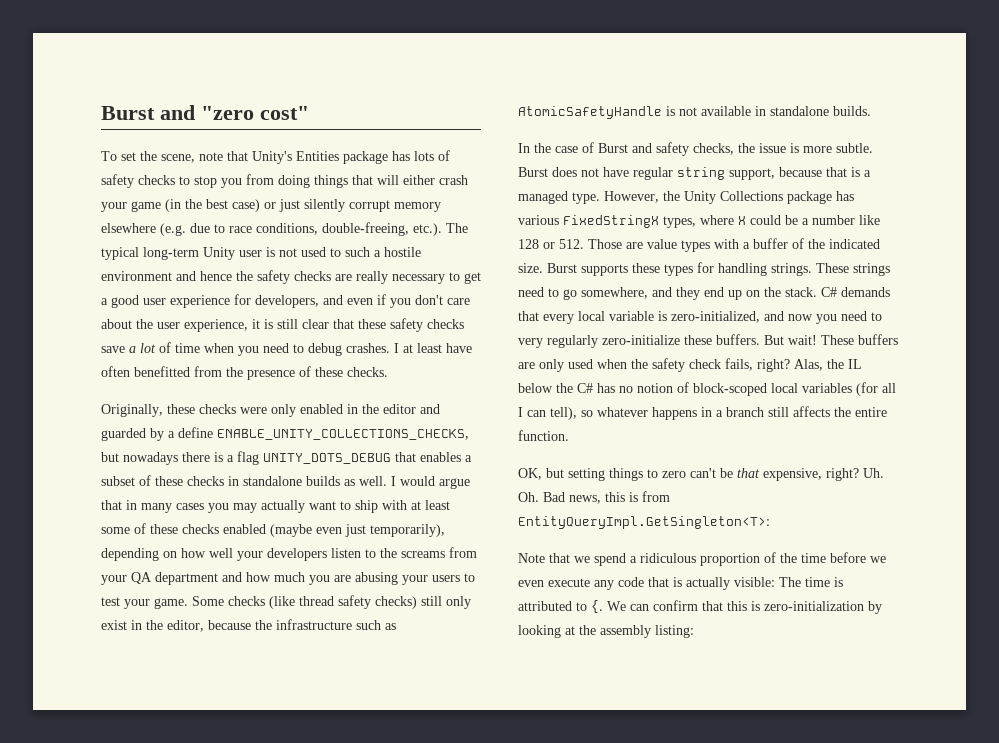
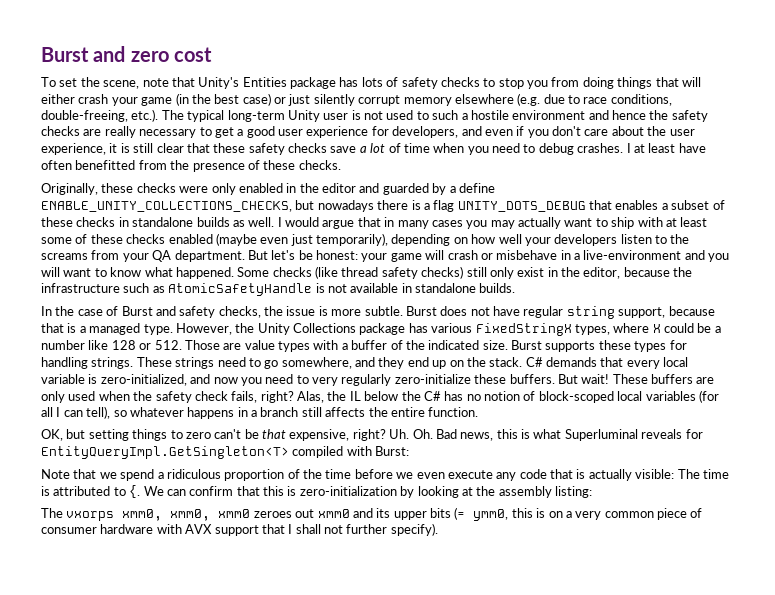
- Burst and "zero cost"
+ Burst and zero cost
- I would argue that in many cases you may actually want to ship with at least some of these checks enabled (maybe even just temporarily), depending on how well your developers listen to the screams from your QA department and how much you are abusing your users to test your game.
+ I would argue that in many cases you may actually want to ship with at least some of these checks enabled (maybe even just temporarily), depending on how well your developers listen to the screams from your QA department. But let's be honest: your game will crash or misbehave in a live-environment and you will want to know what happened.
- Uh. Oh. Bad news, this is from EntityQueryImpl.GetSingleton<T>:
+ Uh. Oh. Bad news, this is what Superluminal reveals for EntityQueryImpl.GetSingleton<T> compiled with Burst:
+ The vxorps xmm0, xmm0, xmm0 zeroes out xmm0 and its upper bits (= ymm0, this is on a very common piece of consumer hardware with AVX support that I shall not further specify).

